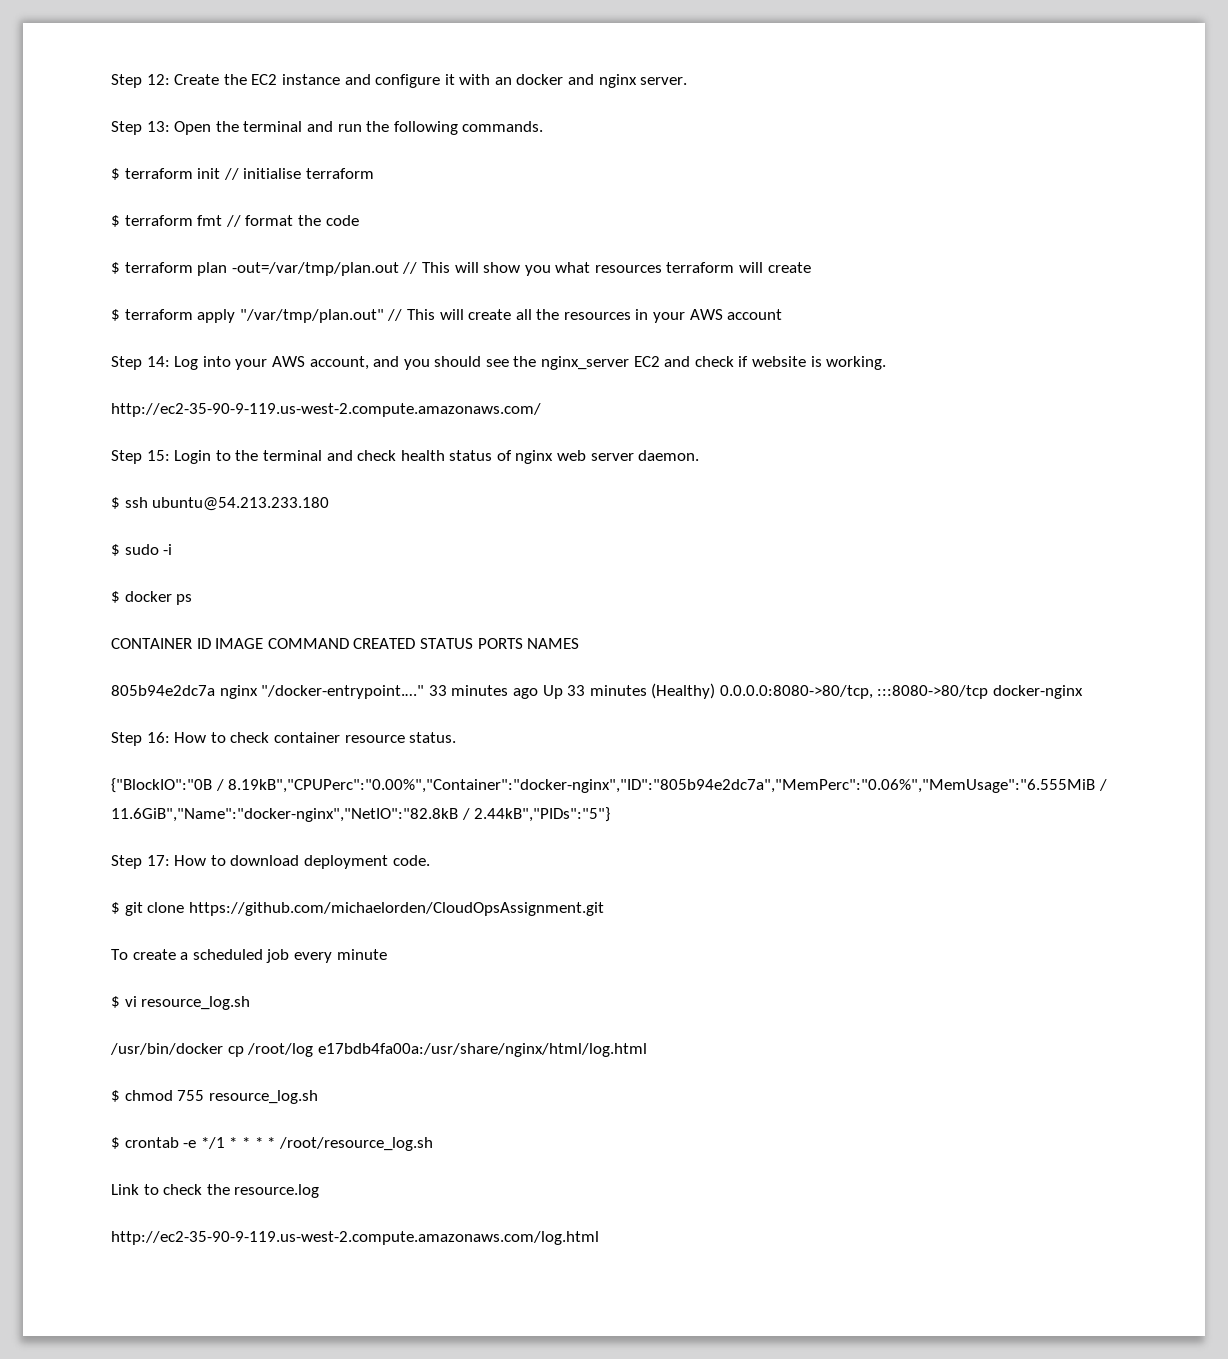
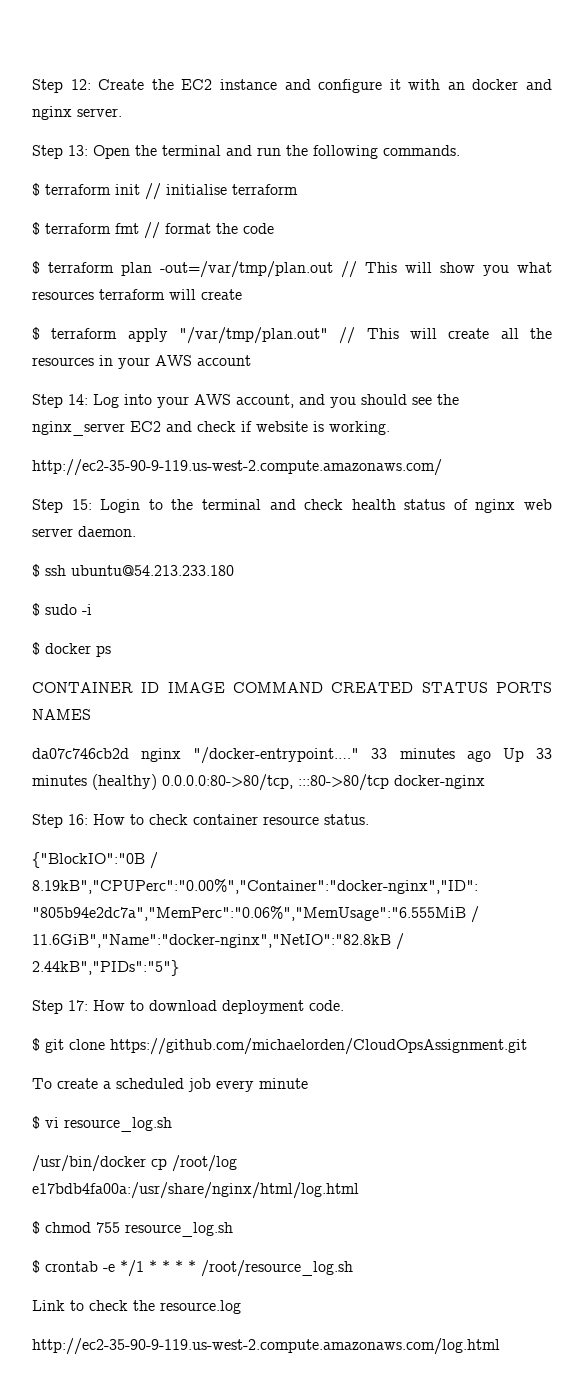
- 805b94e2dc7a nginx "/docker-entrypoint.…"
+ da07c746cb2d nginx "/docker-entrypoint.…"
- 33 minutes ago Up 33 minutes (Healthy) 0.0.0.0:8080->80/tcp, :::8080->80/tcp docker-nginx
+ 33 minutes ago Up 33 minutes (healthy) 0.0.0.0:80->80/tcp, :::80->80/tcp docker-nginx

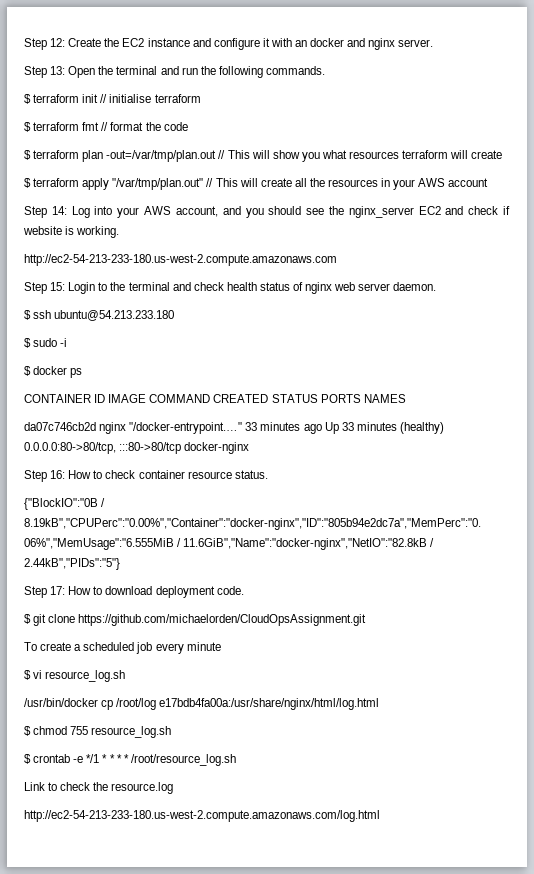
- http://ec2-35-90-9-119.us-west-2.compute.amazonaws.com/
+ http://ec2-54-213-233-180.us-west-2.compute.amazonaws.com
- http://ec2-35-90-9-119.us-west-2.compute.amazonaws.com/log.html
+ http://ec2-54-213-233-180.us-west-2.compute.amazonaws.com/log.html

